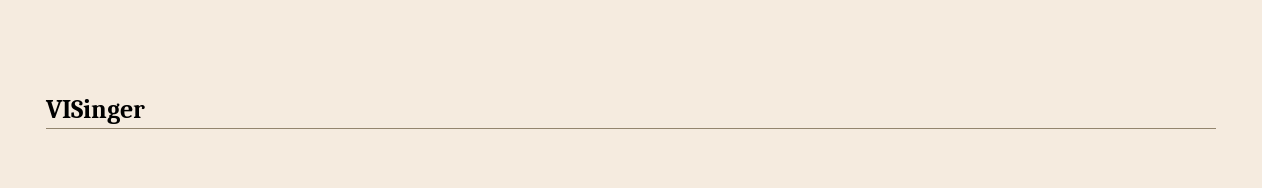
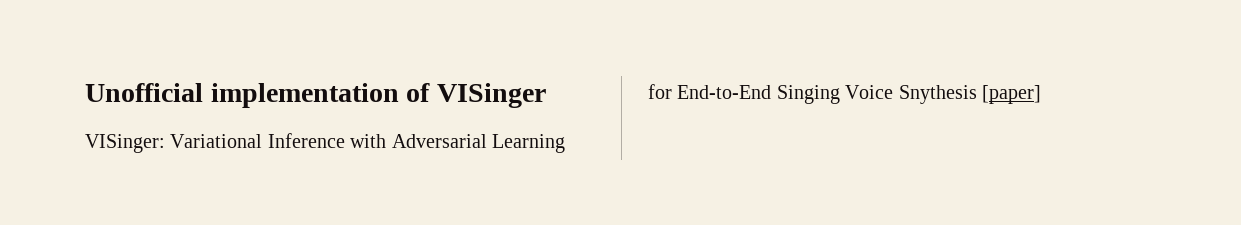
- VISinger
+ Unofficial implementation of VISinger
+ VISinger: Variational Inference with Adversarial Learning for End-to-End Singing Voice Snythesis [paper]

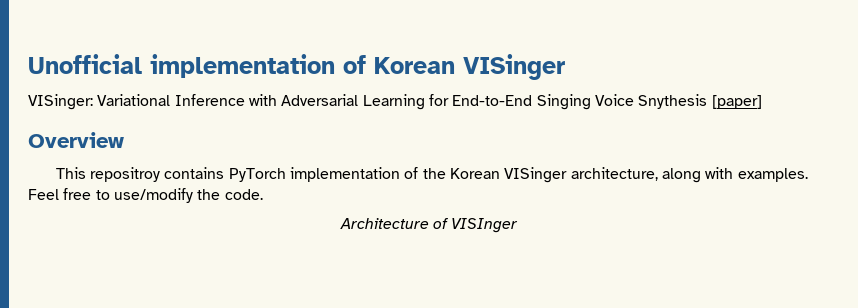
- Unofficial implementation of VISinger
+ Unofficial implementation of Korean VISinger
+ Overview
+ This repositroy contains PyTorch implementation of the Korean VISinger architecture, along with examples. Feel free to use/modify the code.
+ Architecture of VISInger

